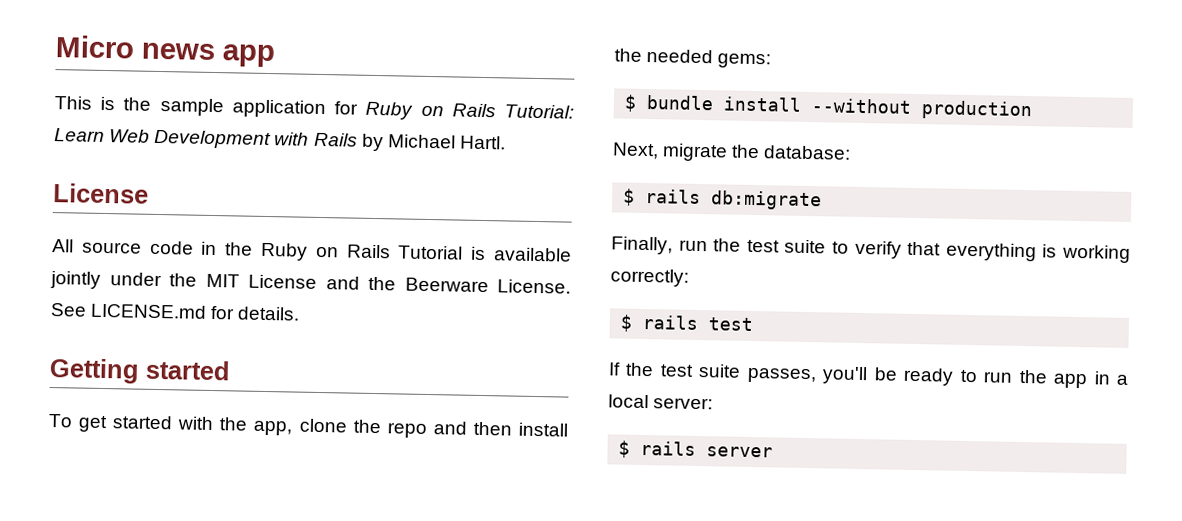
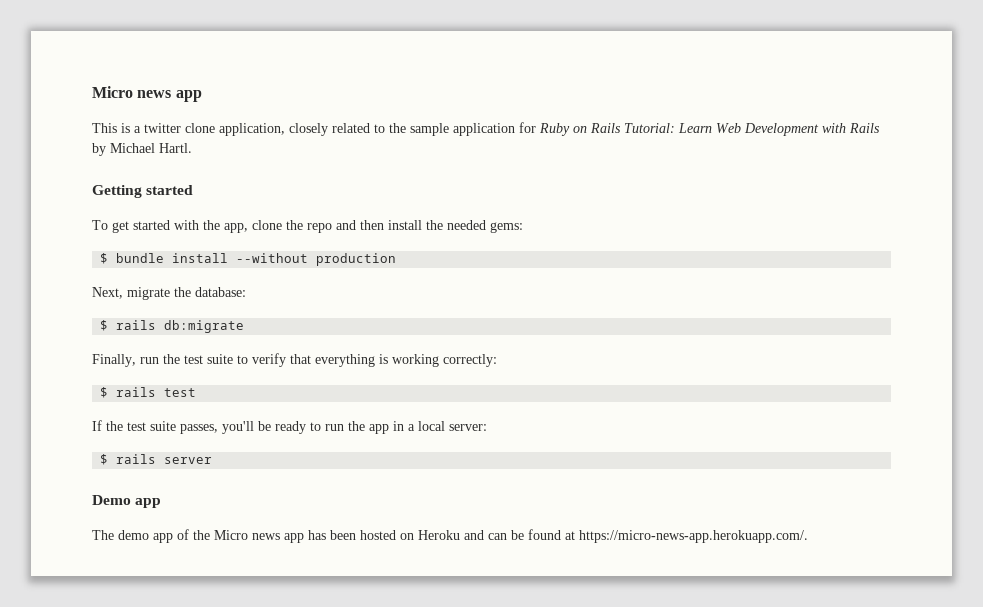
- This is the sample application for Ruby on Rails Tutorial: Learn Web Development with Rails by Michael Hartl.
- License
- All source code in the Ruby on Rails Tutorial is available jointly under the MIT License and the Beerware License. See LICENSE.md for details.
+ This is a twitter clone application, closely related to the sample application for Ruby on Rails Tutorial: Learn Web Development with Rails by Michael Hartl.
+ Demo app
+ The demo app of the Micro news app has been hosted on Heroku and can be found at https://micro-news-app.herokuapp.com/.

